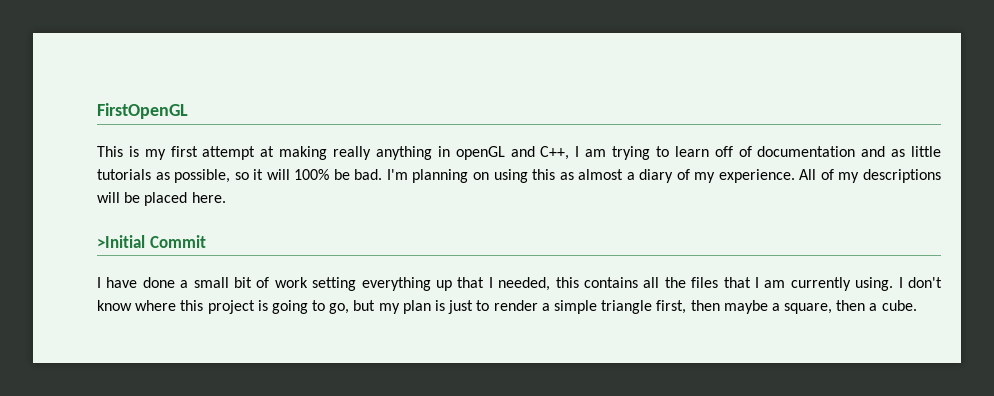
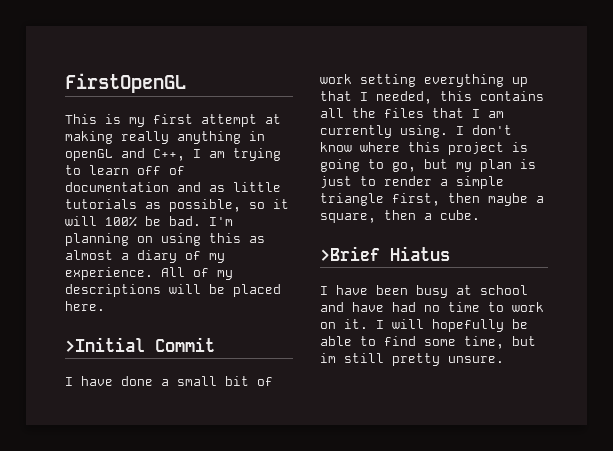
+ >Brief Hiatus
+ I have been busy at school and have had no time to work on it. I will hopefully be able to find some time, but im still pretty unsure.

